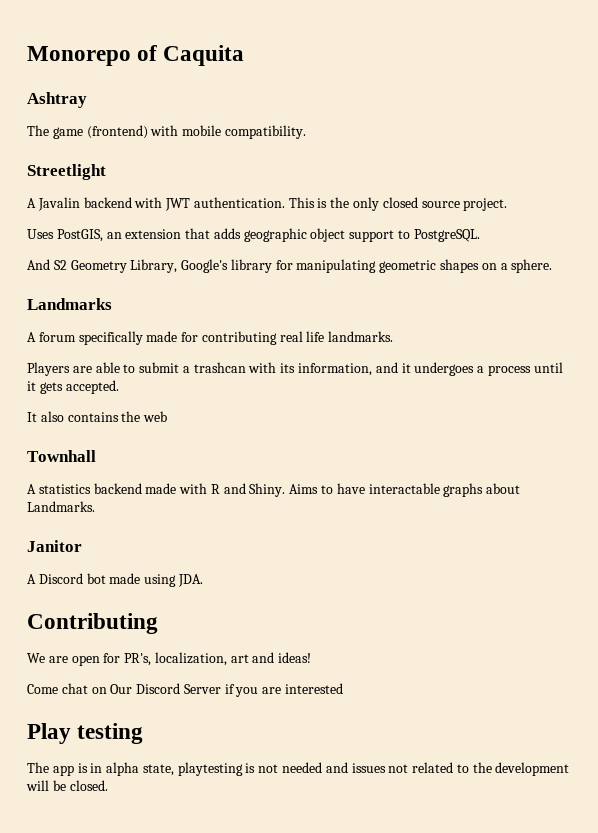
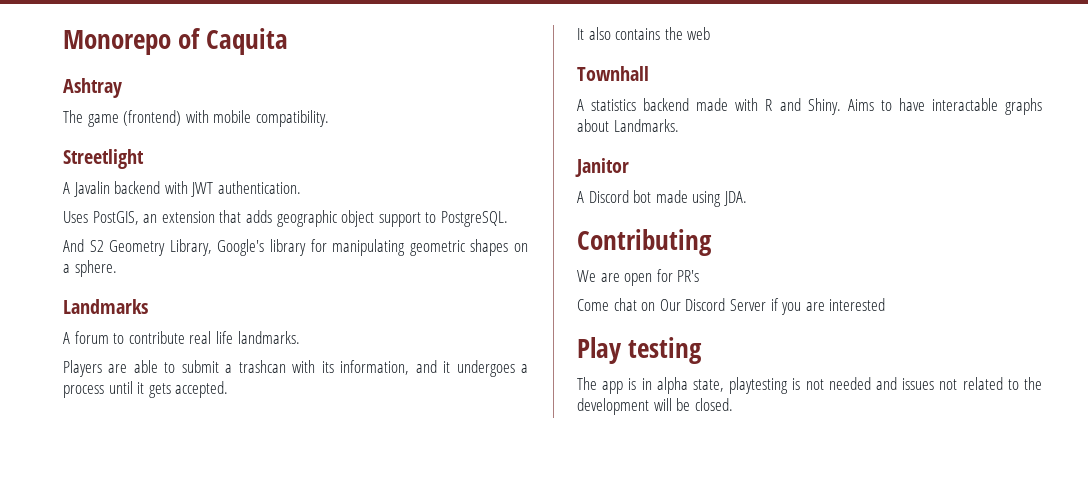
- This is the only closed source project.
- A forum specifically made for contributing real life landmarks.
+ A forum to contribute real life landmarks.
- We are open for PR's, localization, art and ideas!
+ We are open for PR's

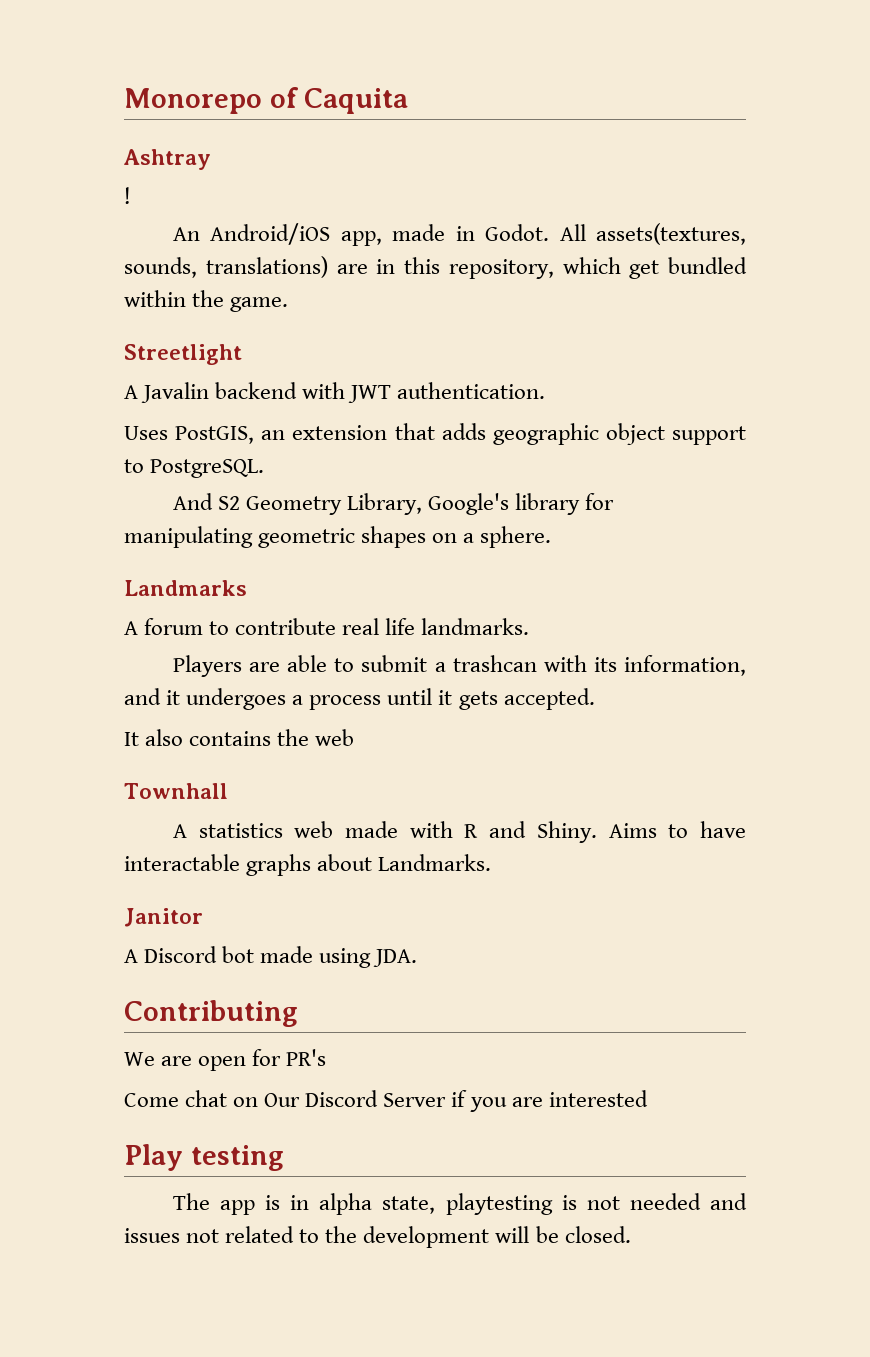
- The game (frontend) with mobile compatibility.
+ !
+ An Android/iOS app, made in Godot. All assets(textures, sounds, translations) are in this repository, which get bundled within the game.
- A statistics backend made with R and Shiny.
+ A statistics web made with R and Shiny.

